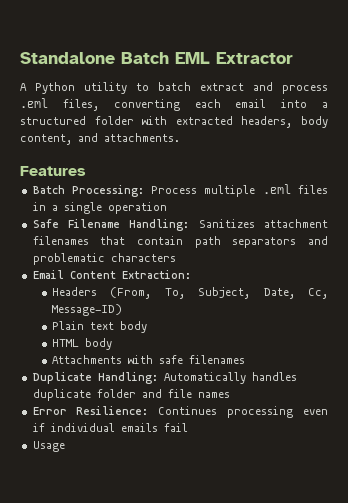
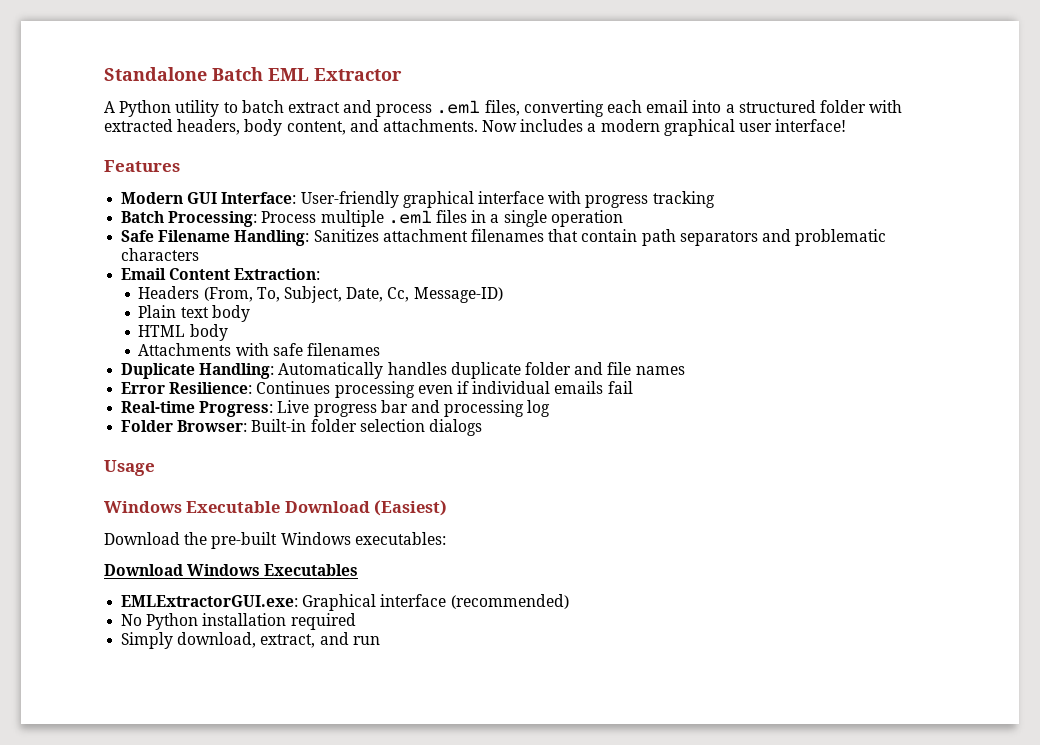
- A Python utility to batch extract and process .eml files, converting each email into a structured folder with extracted headers, body content, and attachments.
+ A Python utility to batch extract and process .eml files, converting each email into a structured folder with extracted headers, body content, and attachments. Now includes a modern graphical user interface!
  Features
+ Modern GUI Interface: User-friendly graphical interface with progress tracking
+ Real-time Progress: Live progress bar and processing log
+ Folder Browser: Built-in folder selection dialogs
  Usage
+ Windows Executable Download (Easiest)
+ Download the pre-built Windows executables:
+ Download Windows Executables
+ EMLExtractorGUI.exe: Graphical interface (recommended)
+ No Python installation required
+ Simply download, extract, and run

